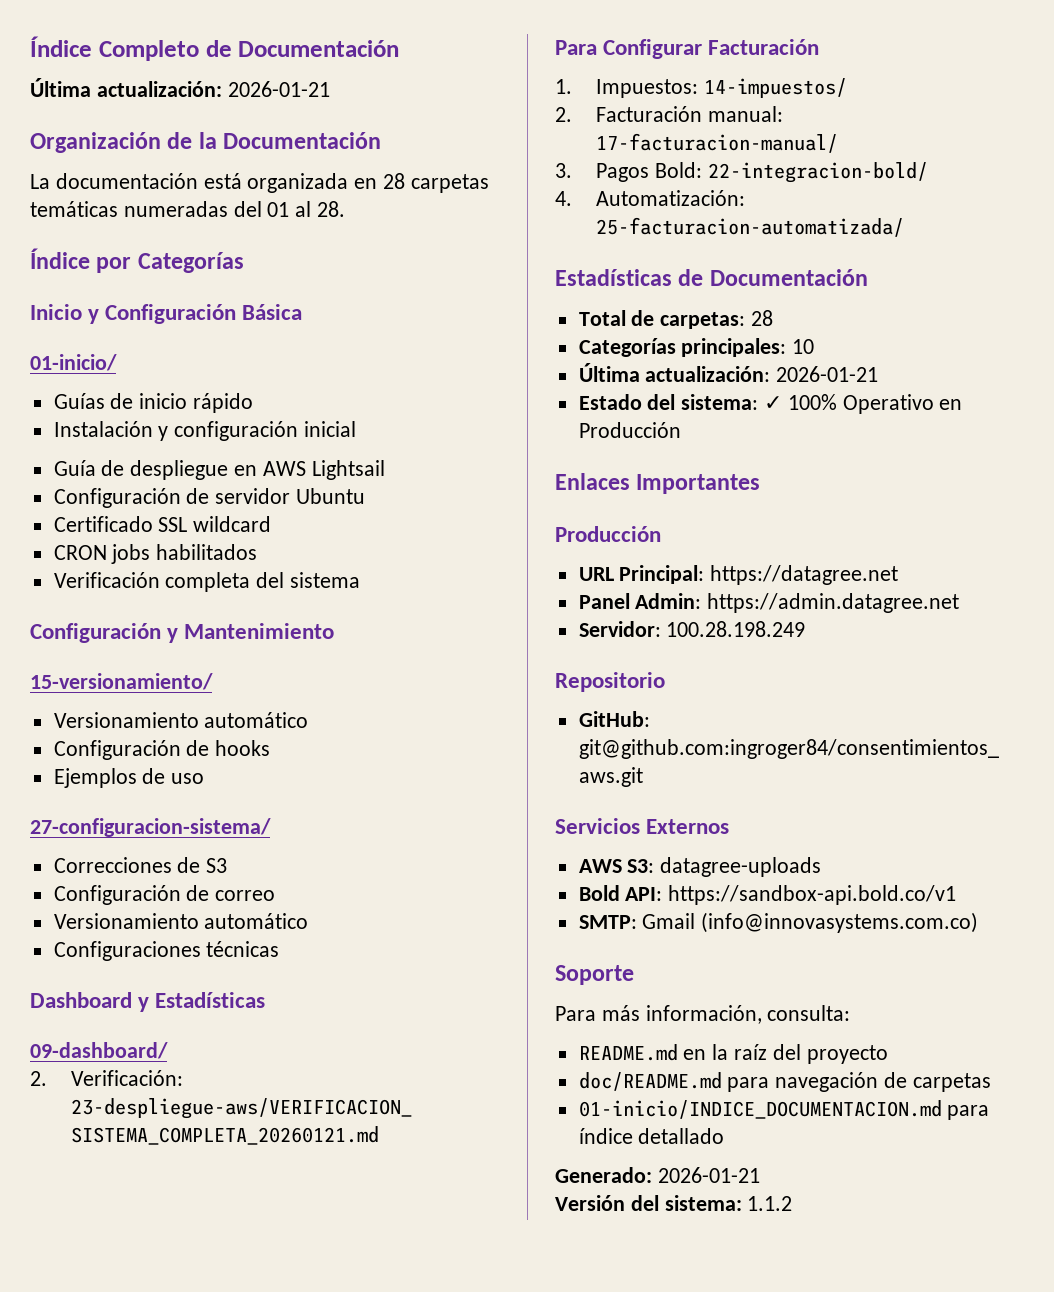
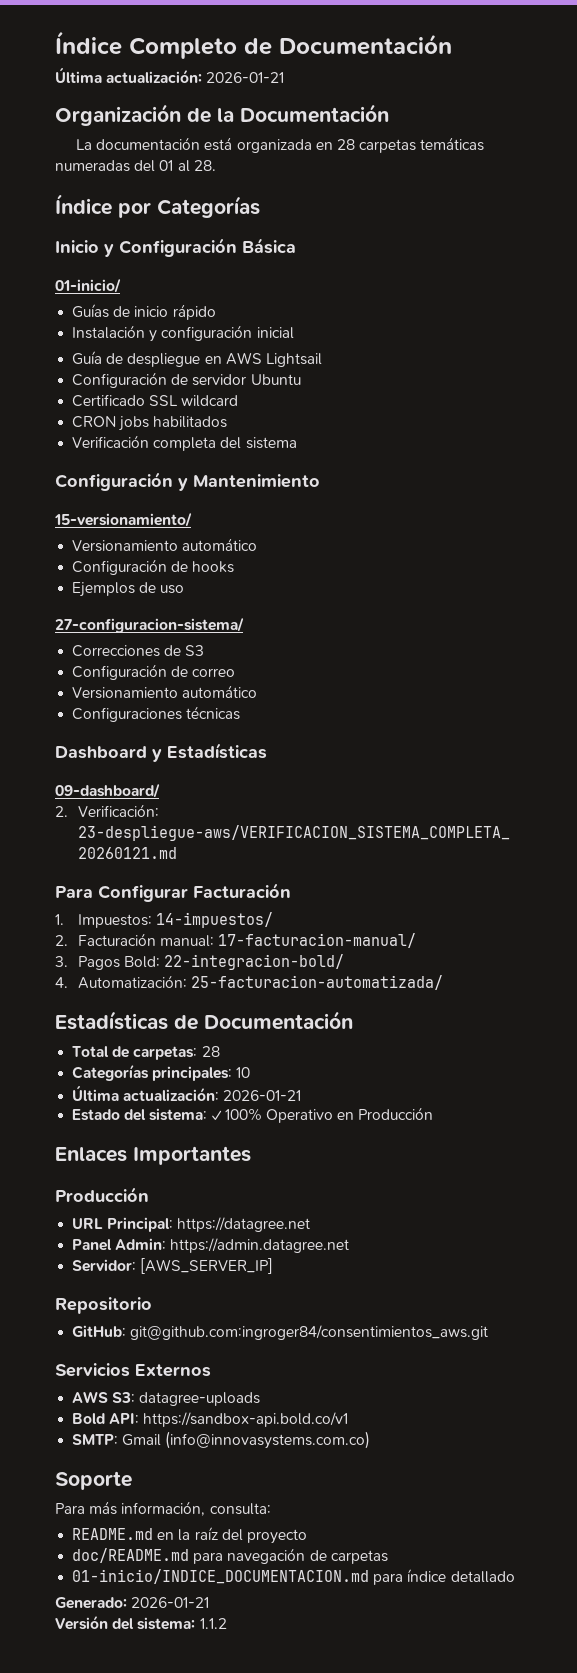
- Servidor: 100.28.198.249
+ Servidor: [AWS_SERVER_IP]

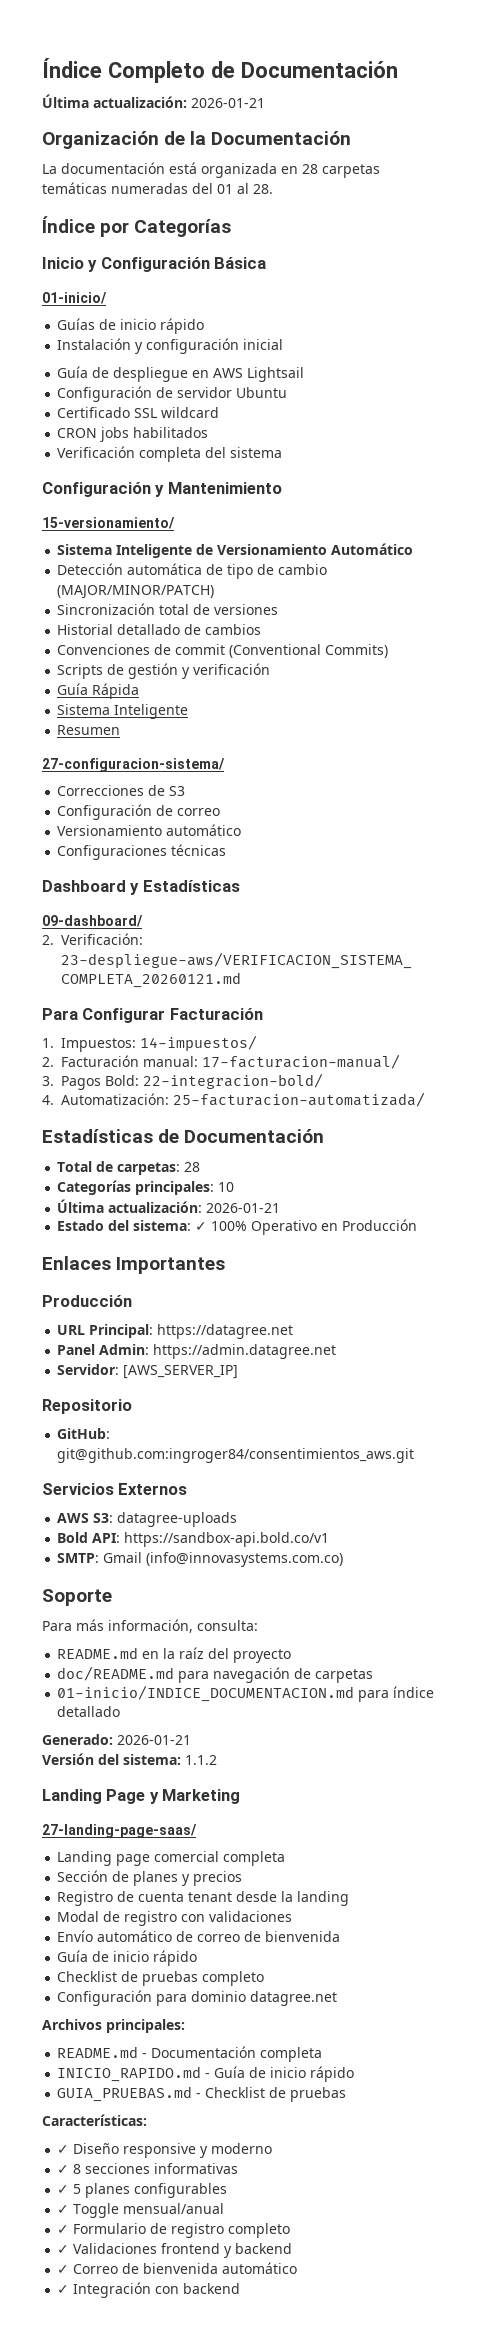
  15-versionamiento/
- Versionamiento automático
- Configuración de hooks
- Ejemplos de uso
+ Sistema Inteligente de Versionamiento Automático
+ Detección automática de tipo de cambio (MAJOR/MINOR/PATCH)
+ Sincronización total de versiones
+ Historial detallado de cambios
+ Convenciones de commit (Conventional Commits)
+ Scripts de gestión y verificación
+ Guía Rápida
+ Sistema Inteligente
+ Resumen
+ Landing Page y Marketing
+ 27-landing-page-saas/
+ Landing page comercial completa
+ Sección de planes y precios
+ Registro de cuenta tenant desde la landing
+ Modal de registro con validaciones
+ Envío automático de correo de bienvenida
+ Guía de inicio rápido
+ Checklist de pruebas completo
+ Configuración para dominio datagree.net
+ Archivos principales:
+ README.md - Documentación completa
+ INICIO_RAPIDO.md - Guía de inicio rápido
+ GUIA_PRUEBAS.md - Checklist de pruebas
+ Características:
+ ✓ Diseño responsive y moderno
+ ✓ 8 secciones informativas
+ ✓ 5 planes configurables
+ ✓ Toggle mensual/anual
+ ✓ Formulario de registro completo
+ ✓ Validaciones frontend y backend
+ ✓ Correo de bienvenida automático
+ ✓ Integración con backend

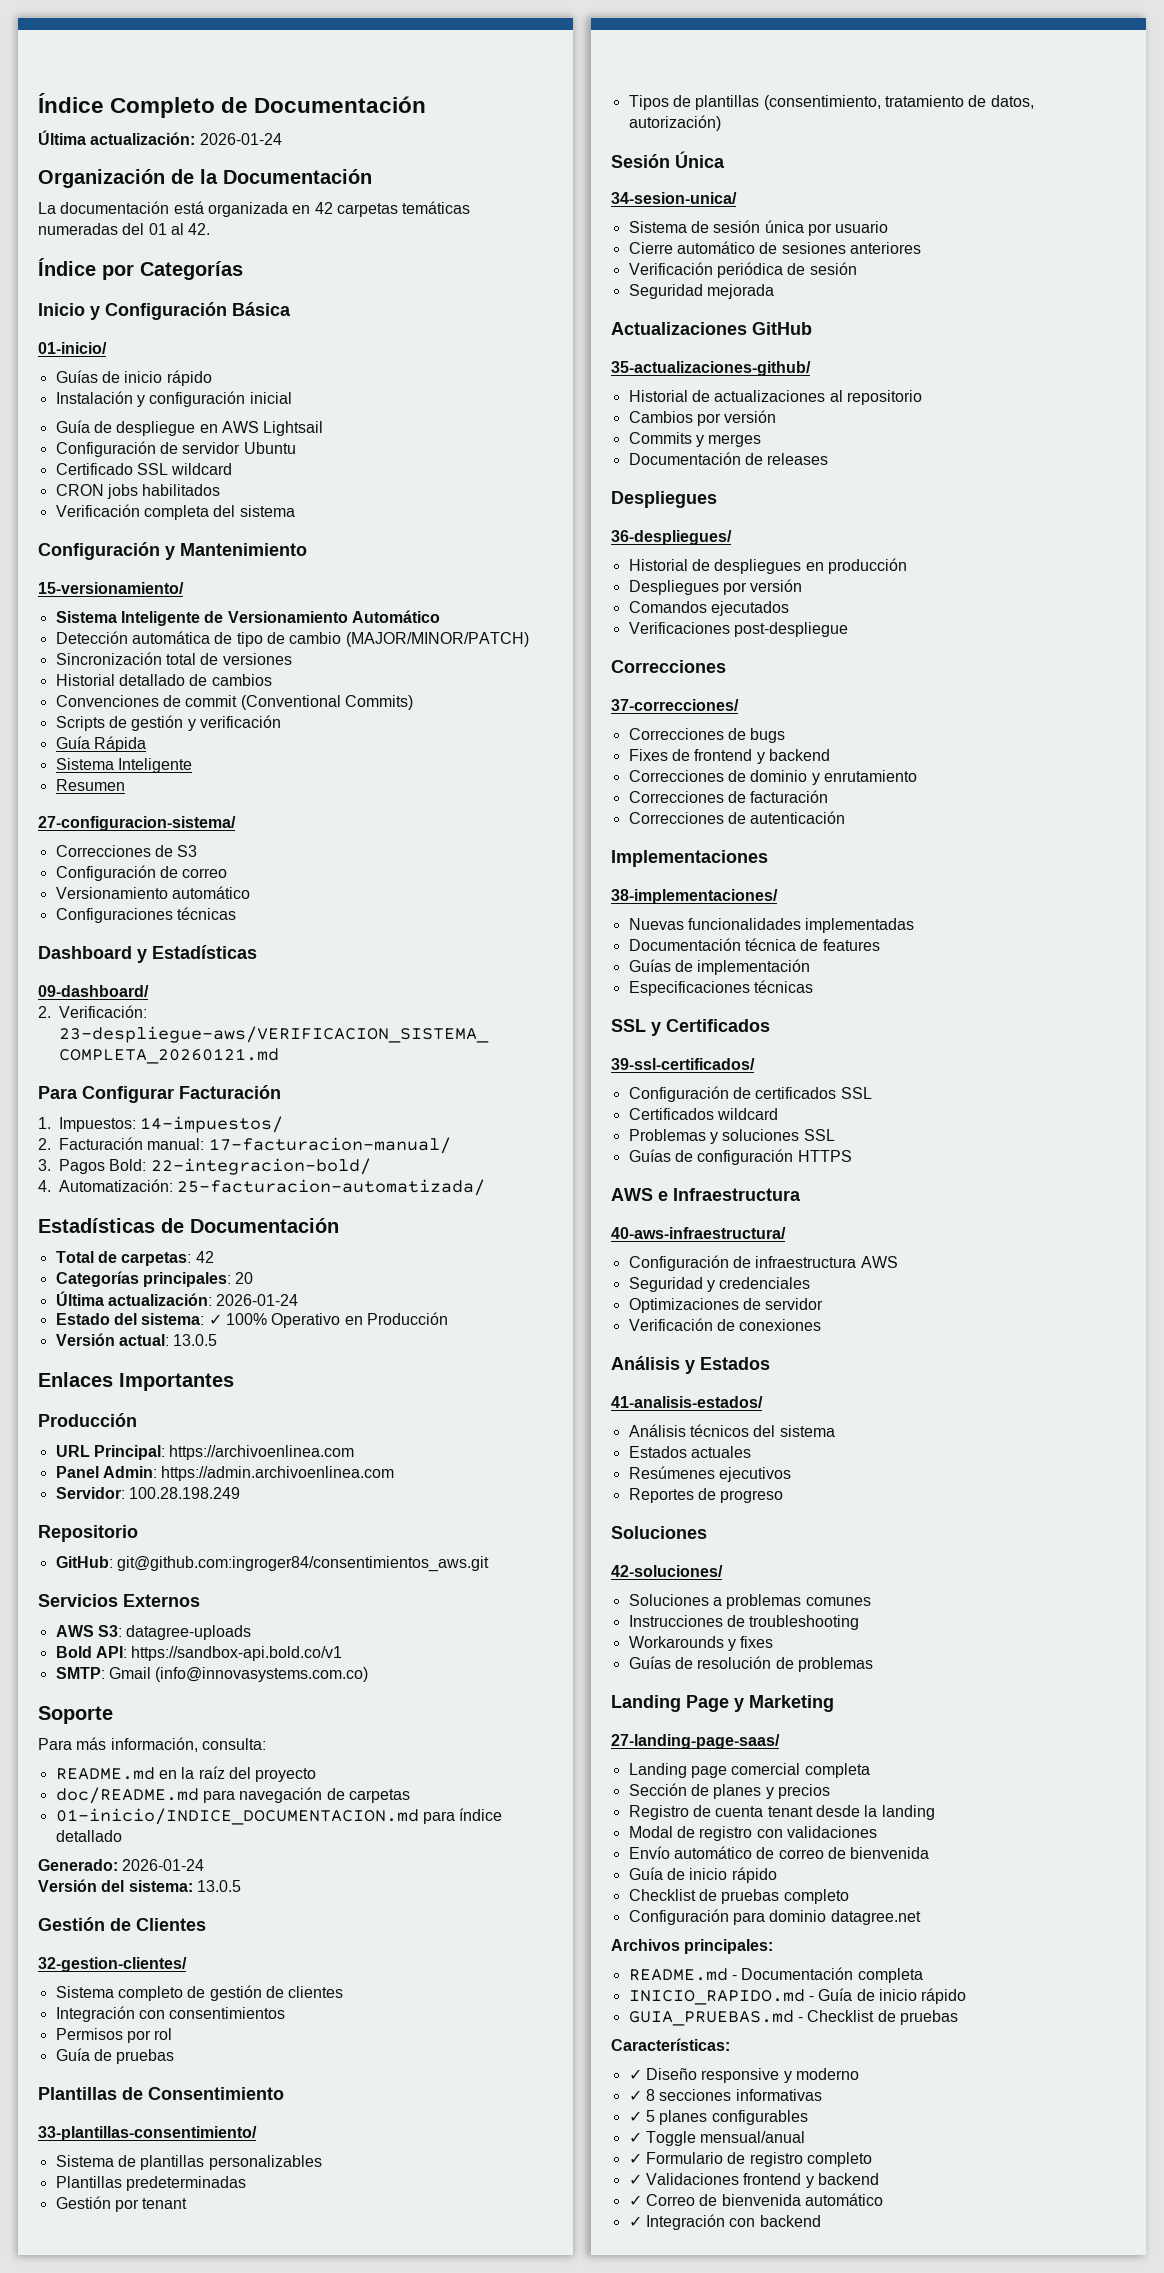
  Índice Completo de Documentación
- Última actualización: 2026-01-21
+ Última actualización: 2026-01-24
- La documentación está organizada en 28 carpetas temáticas numeradas del 01 al 28.
+ La documentación está organizada en 42 carpetas temáticas numeradas del 01 al 42.
- Total de carpetas: 28
+ Total de carpetas: 42
- Categorías principales: 10
- Última actualización: 2026-01-21
+ Categorías principales: 20
+ Última actualización: 2026-01-24
+ Versión actual: 13.0.5
- URL Principal: https://datagree.net
+ URL Principal: https://archivoenlinea.com
- Panel Admin: https://admin.datagree.net
+ Panel Admin: https://admin.archivoenlinea.com
- Servidor: [AWS_SERVER_IP]
+ Servidor: 100.28.198.249
- Generado: 2026-01-21
+ Generado: 2026-01-24
- Versión del sistema: 1.1.2
+ Versión del sistema: 13.0.5
+ Gestión de Clientes
+ 32-gestion-clientes/
+ Sistema completo de gestión de clientes
+ Integración con consentimientos
+ Permisos por rol
+ Guía de pruebas
+ Plantillas de Consentimiento
+ 33-plantillas-consentimiento/
+ Sistema de plantillas personalizables
+ Plantillas predeterminadas
+ Gestión por tenant
+ Tipos de plantillas (consentimiento, tratamiento de datos, autorización)
+ Sesión Única
+ 34-sesion-unica/
+ Sistema de sesión única por usuario
+ Cierre automático de sesiones anteriores
+ Verificación periódica de sesión
+ Seguridad mejorada
+ Actualizaciones GitHub
+ 35-actualizaciones-github/
+ Historial de actualizaciones al repositorio
+ Cambios por versión
+ Commits y merges
+ Documentación de releases
+ Despliegues
+ 36-despliegues/
+ Historial de despliegues en producción
+ Despliegues por versión
+ Comandos ejecutados
+ Verificaciones post-despliegue
+ Correcciones
+ 37-correcciones/
+ Correcciones de bugs
+ Fixes de frontend y backend
+ Correcciones de dominio y enrutamiento
+ Correcciones de facturación
+ Correcciones de autenticación
+ Implementaciones
+ 38-implementaciones/
+ Nuevas funcionalidades implementadas
+ Documentación técnica de features
+ Guías de implementación
+ Especificaciones técnicas
+ SSL y Certificados
+ 39-ssl-certificados/
+ Configuración de certificados SSL
+ Certificados wildcard
+ Problemas y soluciones SSL
+ Guías de configuración HTTPS
+ AWS e Infraestructura
+ 40-aws-infraestructura/
+ Configuración de infraestructura AWS
+ Seguridad y credenciales
+ Optimizaciones de servidor
+ Verificación de conexiones
+ Análisis y Estados
+ 41-analisis-estados/
+ Análisis técnicos del sistema
+ Estados actuales
+ Resúmenes ejecutivos
+ Reportes de progreso
+ Soluciones
+ 42-soluciones/
+ Soluciones a problemas comunes
+ Instrucciones de troubleshooting
+ Workarounds y fixes
+ Guías de resolución de problemas

